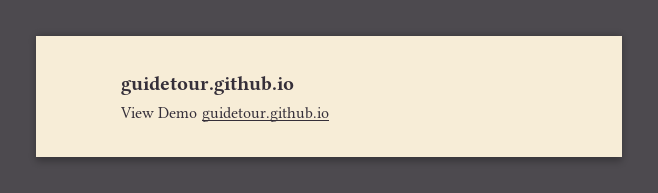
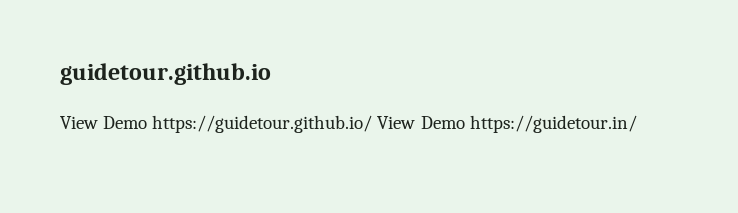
- View Demo guidetour.github.io
+ View Demo https://guidetour.github.io/ View Demo https://guidetour.in/

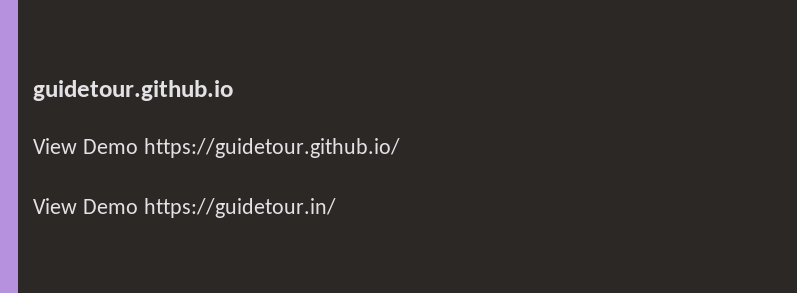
- View Demo https://guidetour.github.io/ View Demo https://guidetour.in/
+ View Demo https://guidetour.github.io/
+ View Demo https://guidetour.in/

